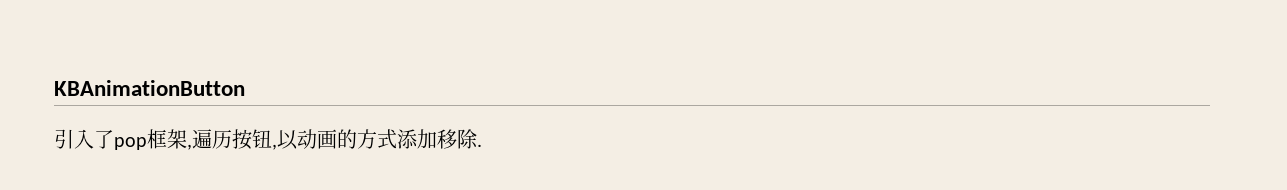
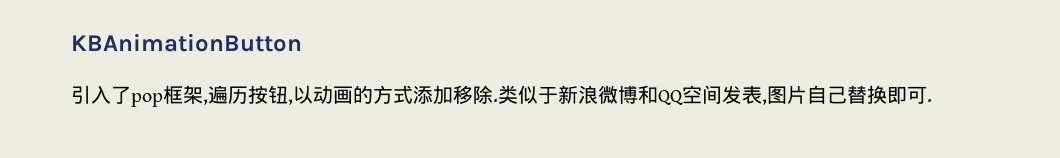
+ 类似于新浪微博和QQ空间发表,图片自己替换即可.

